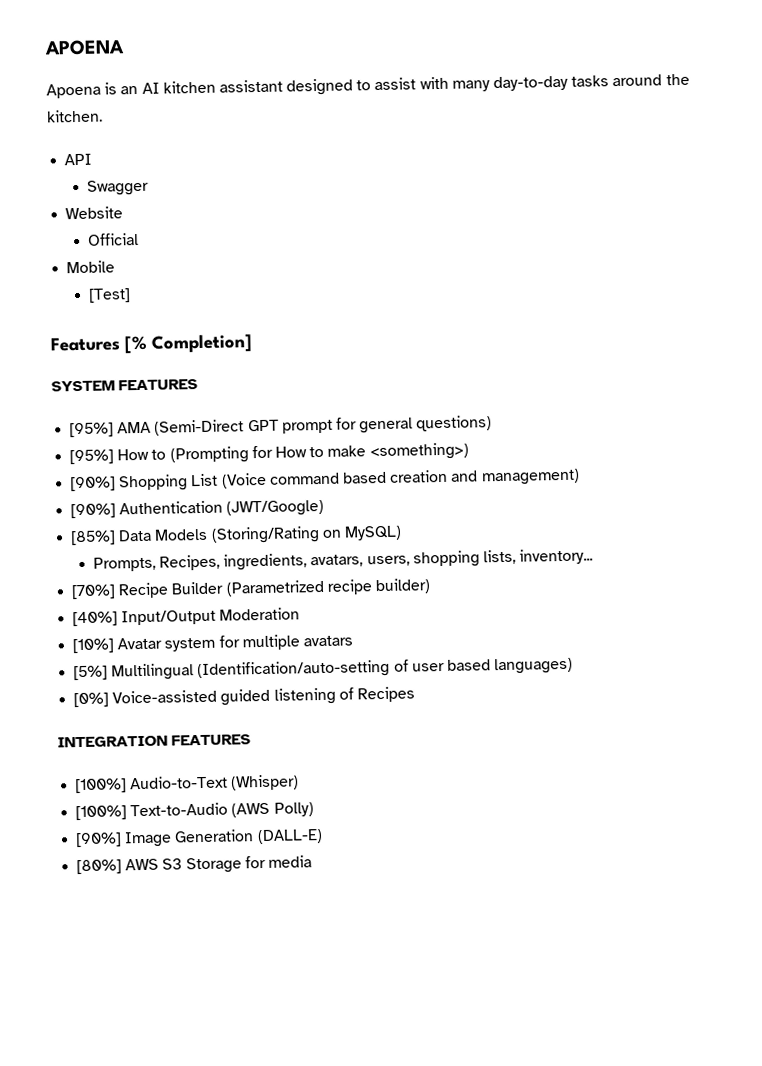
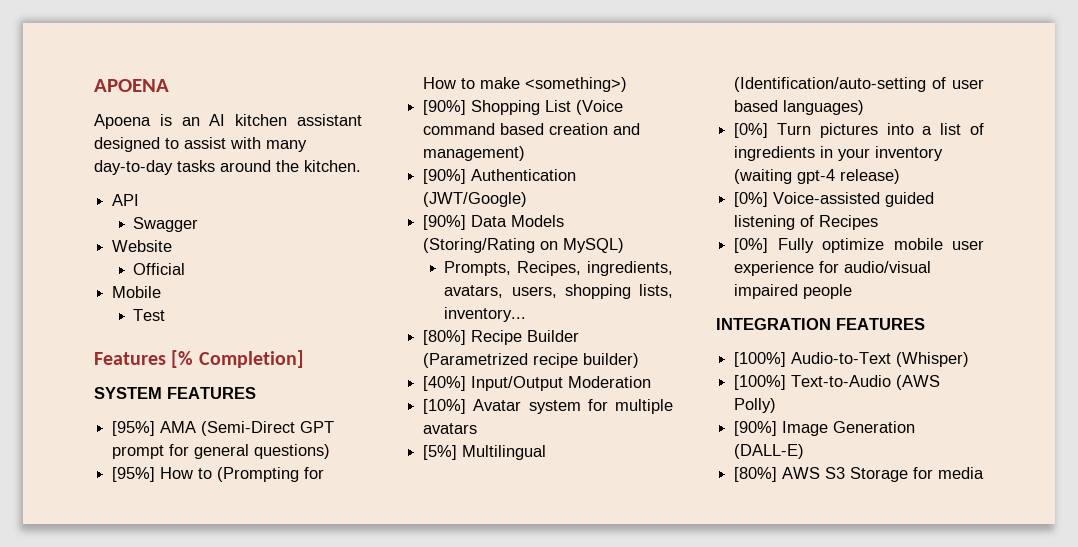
- [Test]
+ Test
- [85%] Data Models (Storing/Rating on MySQL)
+ [90%] Data Models (Storing/Rating on MySQL)
- [70%] Recipe Builder (Parametrized recipe builder)
+ [80%] Recipe Builder (Parametrized recipe builder)
+ [0%] Turn pictures into a list of ingredients in your inventory (waiting gpt-4 release)
+ [0%] Fully optimize mobile user experience for audio/visual impaired people

